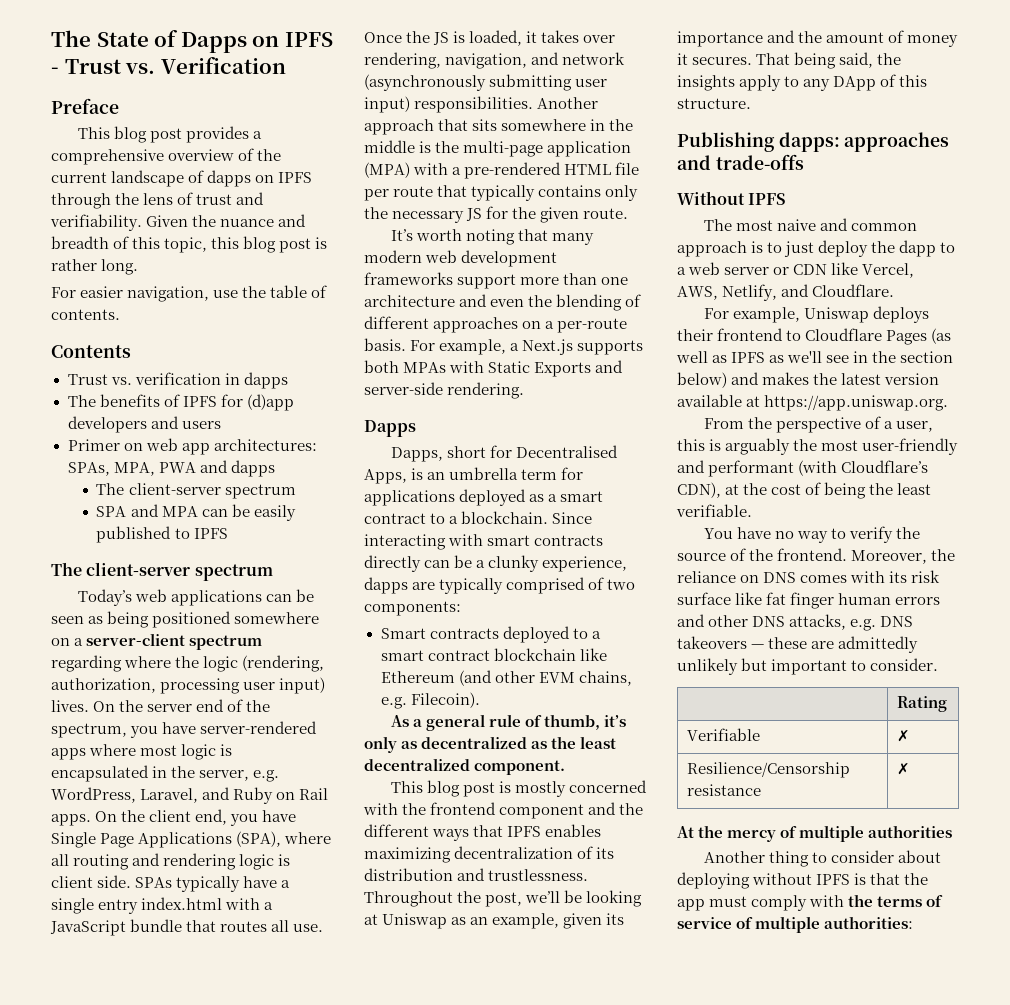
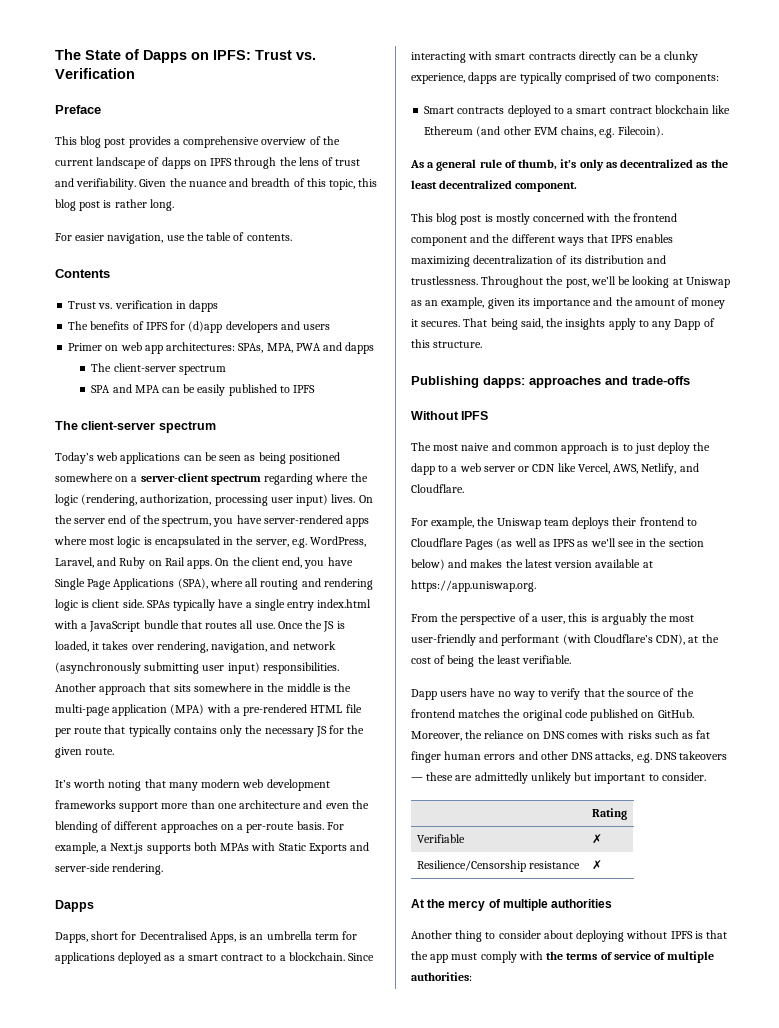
- The State of Dapps on IPFS - Trust vs. Verification
+ The State of Dapps on IPFS: Trust vs. Verification
- That being said, the insights apply to any DApp of this structure.
+ That being said, the insights apply to any Dapp of this structure.
- For example, Uniswap deploys their frontend to Cloudflare Pages (as well as IPFS as we'll see in the section below) and makes the latest version available at https://app.uniswap.org.
+ For example, the Uniswap team deploys their frontend to Cloudflare Pages (as well as IPFS as we'll see in the section below) and makes the latest version available at https://app.uniswap.org.
- You have no way to verify the source of the frontend.
+ Dapp users have no way to verify that the source of the frontend matches the original code published on GitHub.
- Moreover, the reliance on DNS comes with its risk surface like fat finger human errors and other DNS attacks, e.g. DNS takeovers — these are admittedly unlikely but important to consider.
+ Moreover, the reliance on DNS comes with risks such as fat finger human errors and other DNS attacks, e.g. DNS takeovers — these are admittedly unlikely but important to consider.

